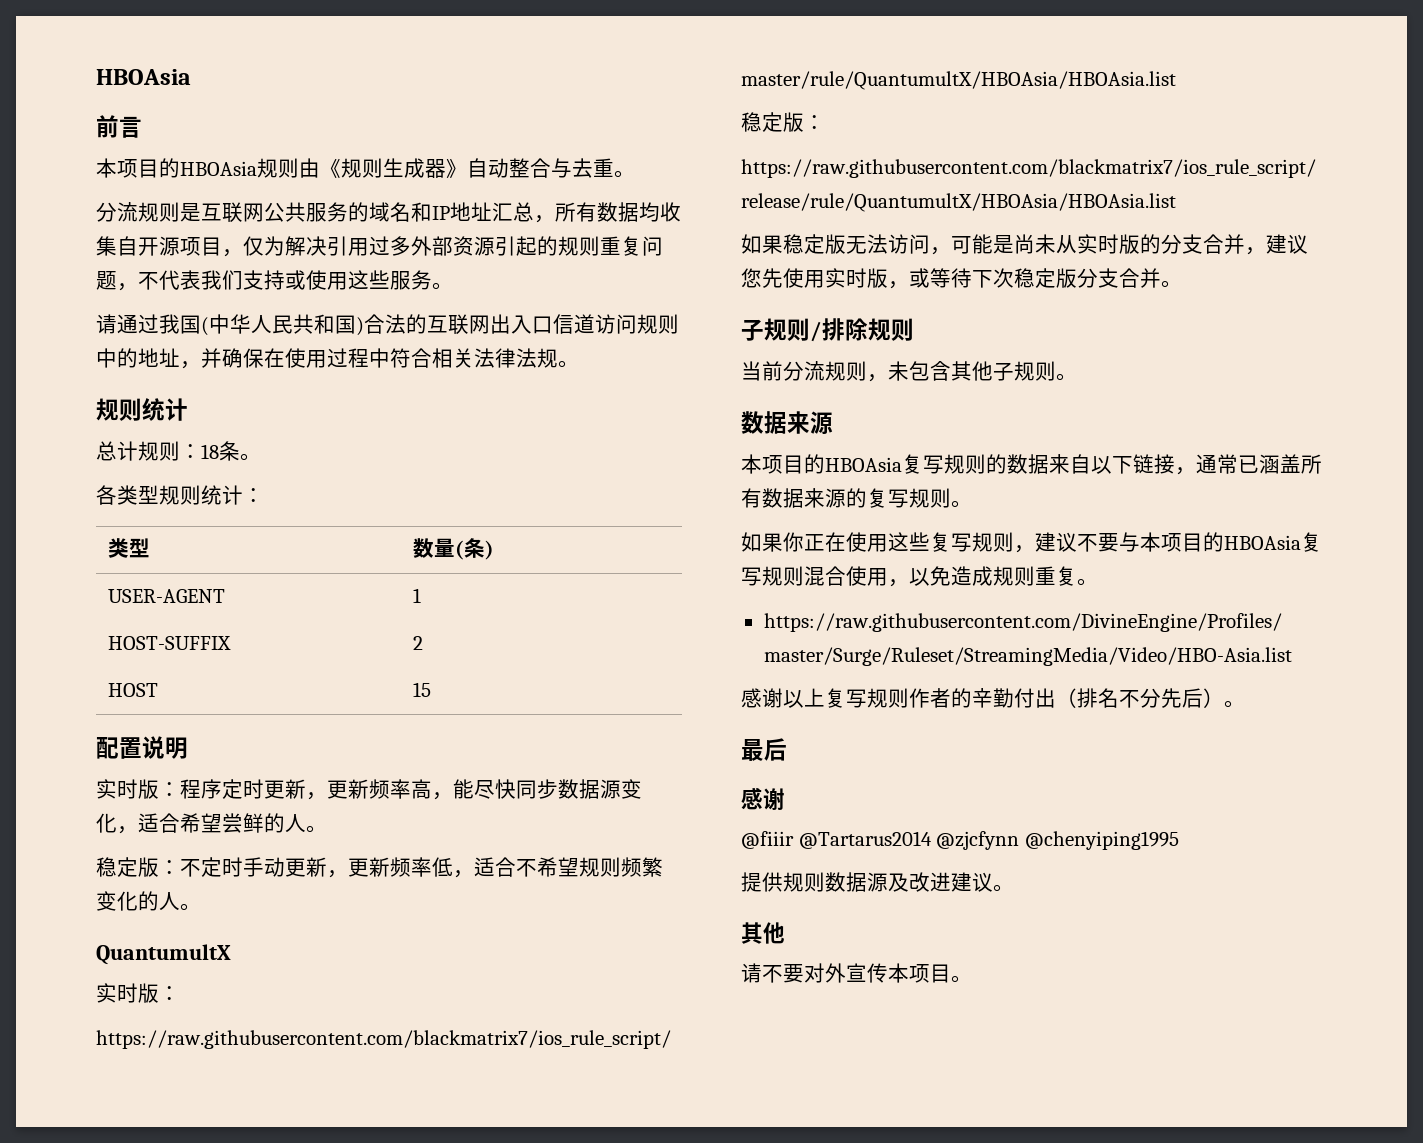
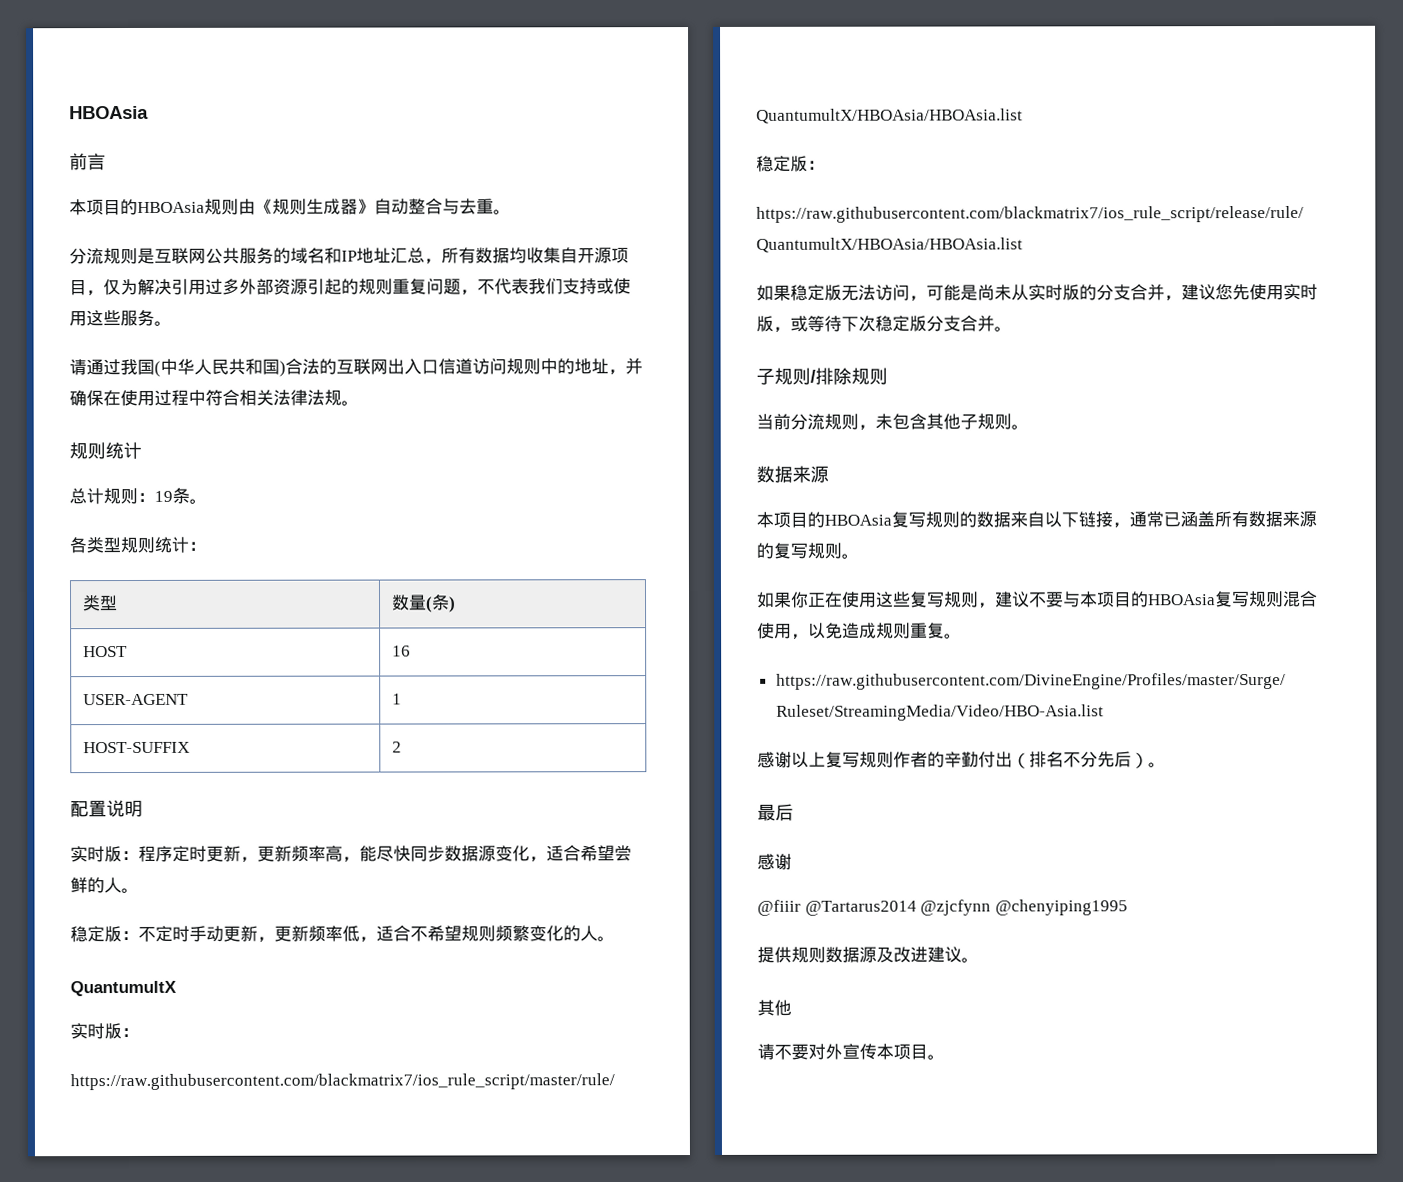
- 总计规则：18条。
+ 总计规则：19条。
+ HOST | 16
- HOST | 15

